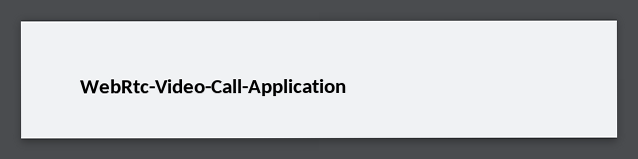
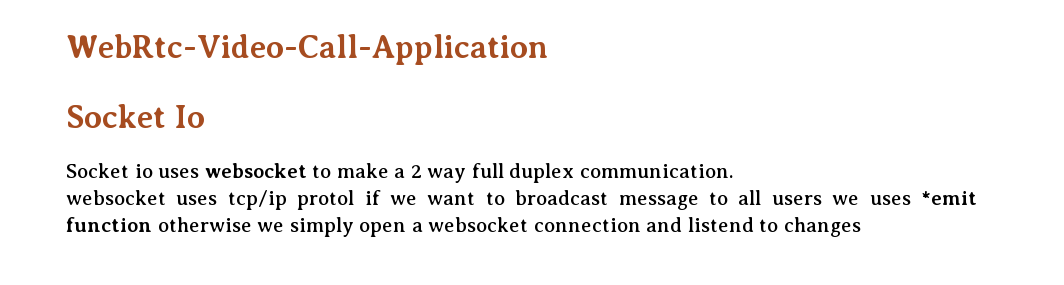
+ Socket Io
+ Socket io uses websocket to make a 2 way full duplex communication.
+ websocket uses tcp/ip protol if we want to broadcast message to all users we uses *emit function otherwise we simply open a websocket connection and listend to changes

